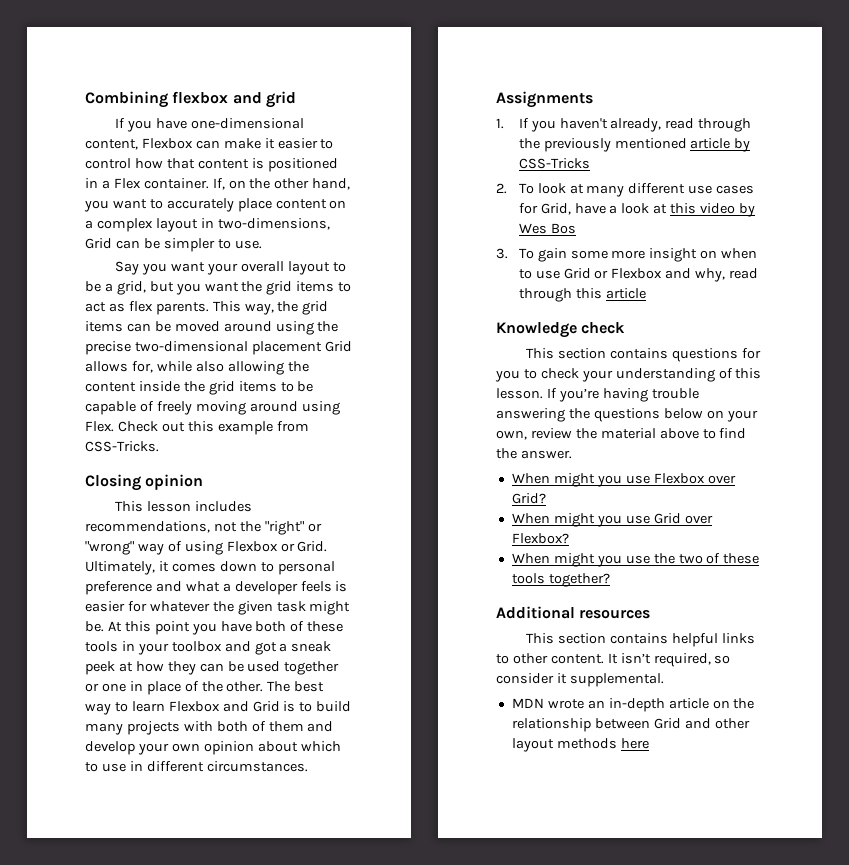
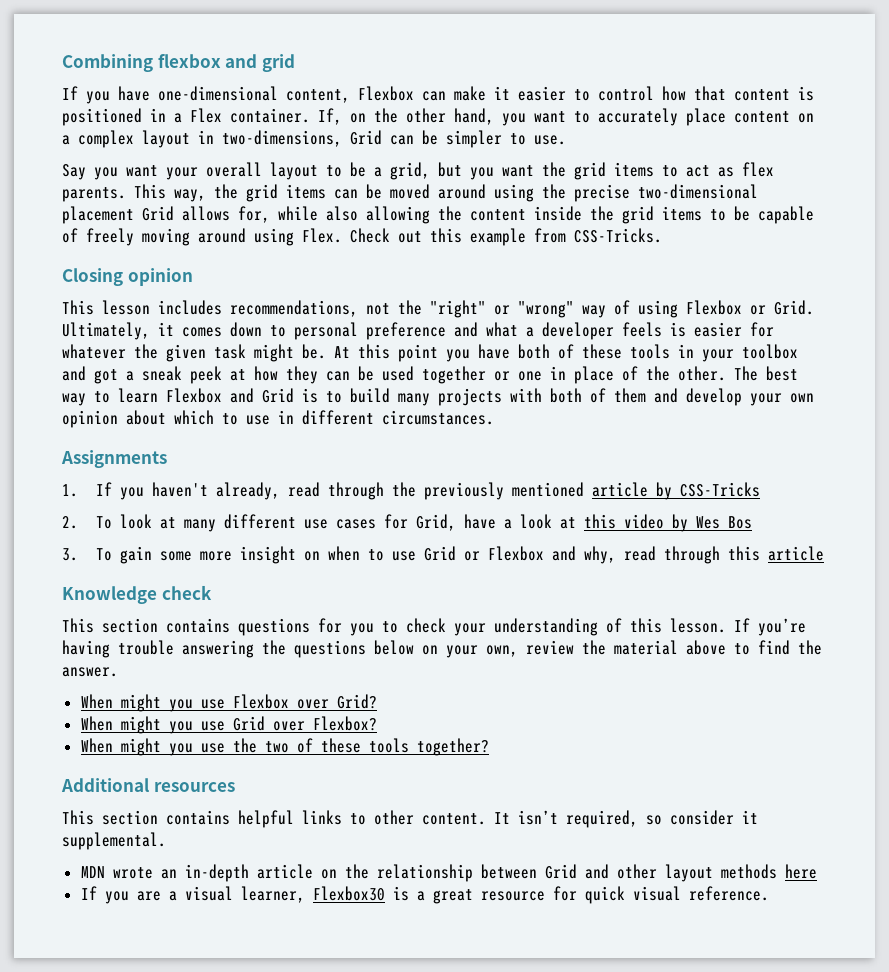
+ If you are a visual learner, Flexbox30 is a great resource for quick visual reference.

